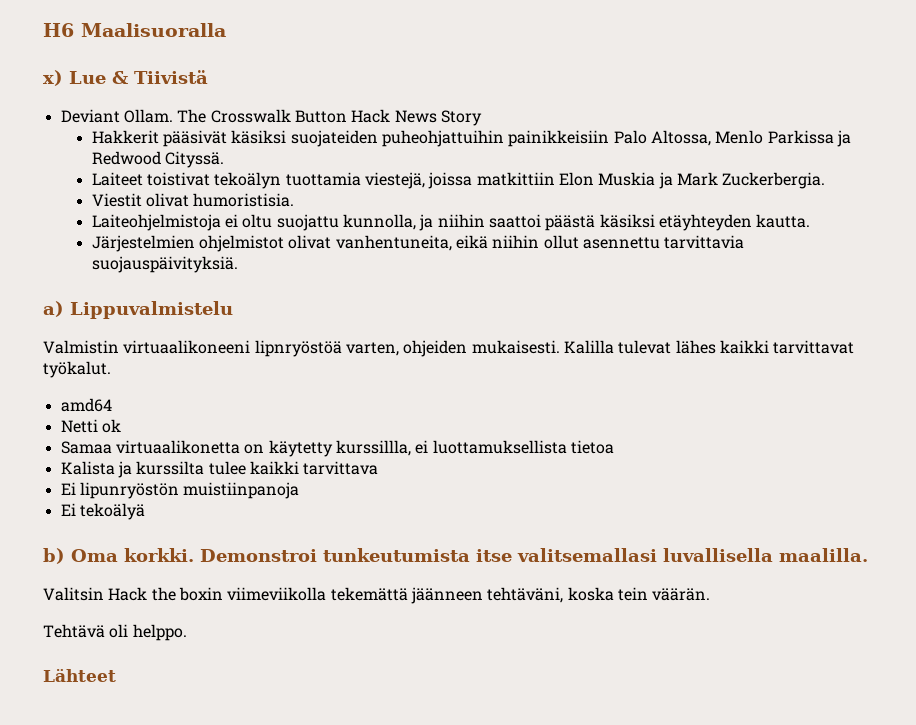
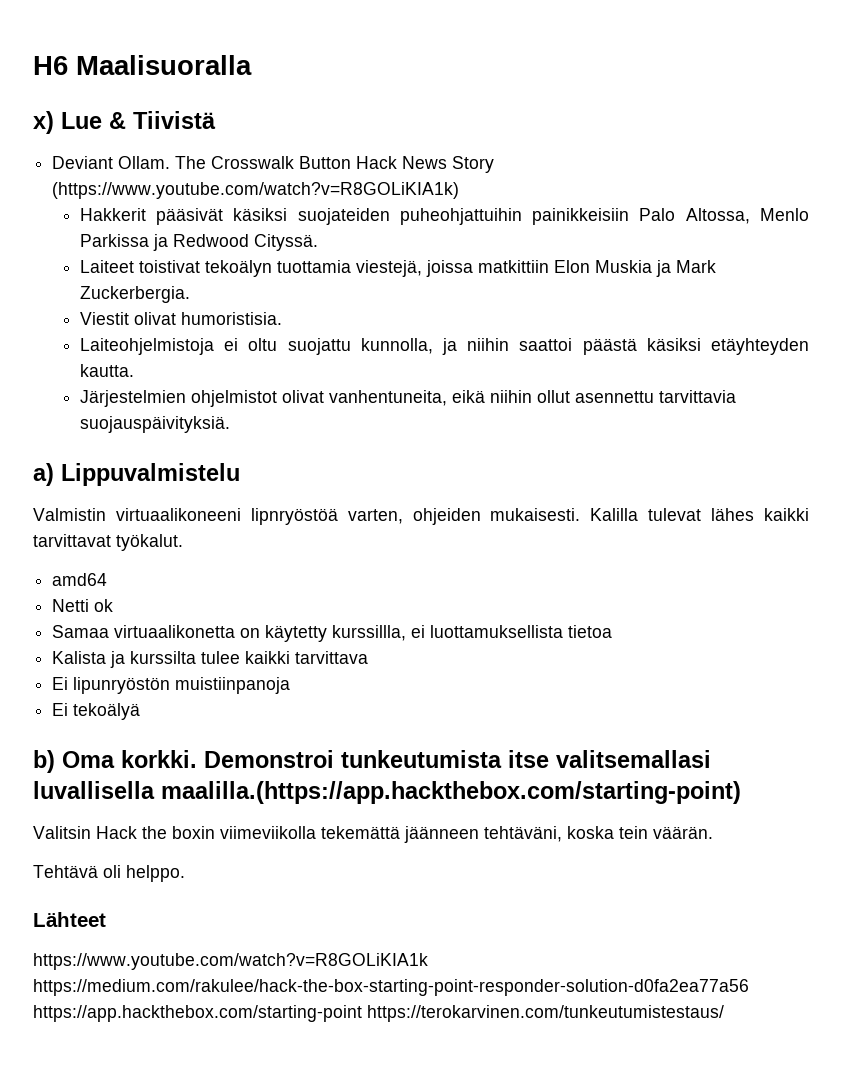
- The Crosswalk Button Hack News Story
+ The Crosswalk Button Hack News Story (https://www.youtube.com/watch?v=R8GOLiKIA1k)
- Demonstroi tunkeutumista itse valitsemallasi luvallisella maalilla.
+ Demonstroi tunkeutumista itse valitsemallasi luvallisella maalilla.(https://app.hackthebox.com/starting-point)
+ https://www.youtube.com/watch?v=R8GOLiKIA1k https://medium.com/rakulee/hack-the-box-starting-point-responder-solution-d0fa2ea77a56 https://app.hackthebox.com/starting-point https://terokarvinen.com/tunkeutumistestaus/

